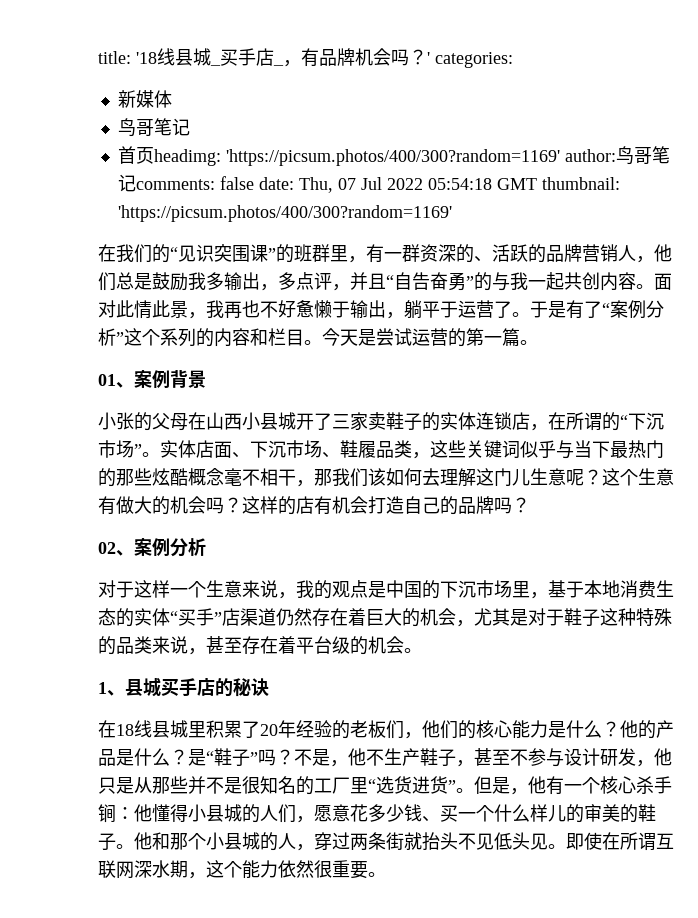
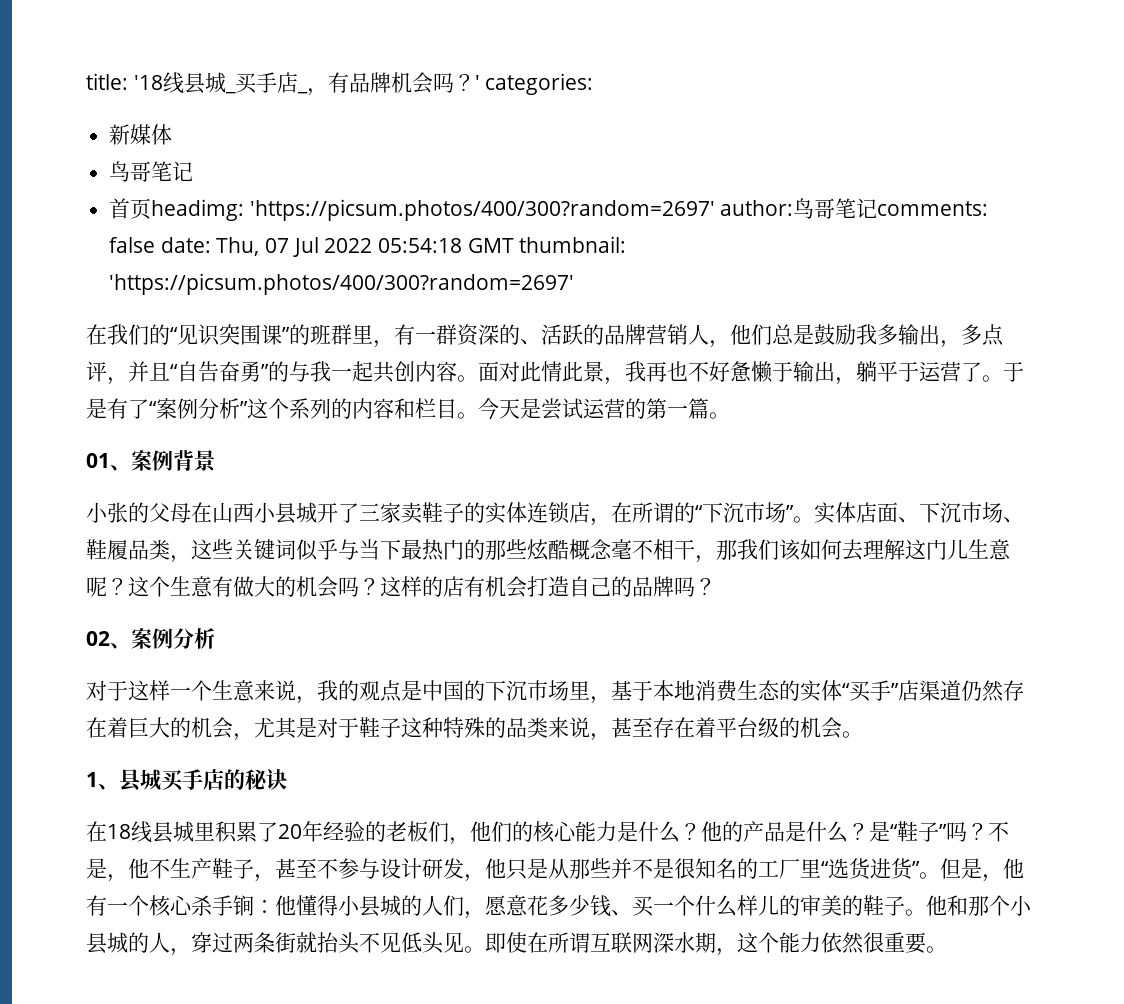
- 首页headimg: 'https://picsum.photos/400/300?random=1169' author:鸟哥笔记comments: false date: Thu, 07 Jul 2022 05:54:18 GMT thumbnail: 'https://picsum.photos/400/300?random=1169'
+ 首页headimg: 'https://picsum.photos/400/300?random=2697' author:鸟哥笔记comments: false date: Thu, 07 Jul 2022 05:54:18 GMT thumbnail: 'https://picsum.photos/400/300?random=2697'

